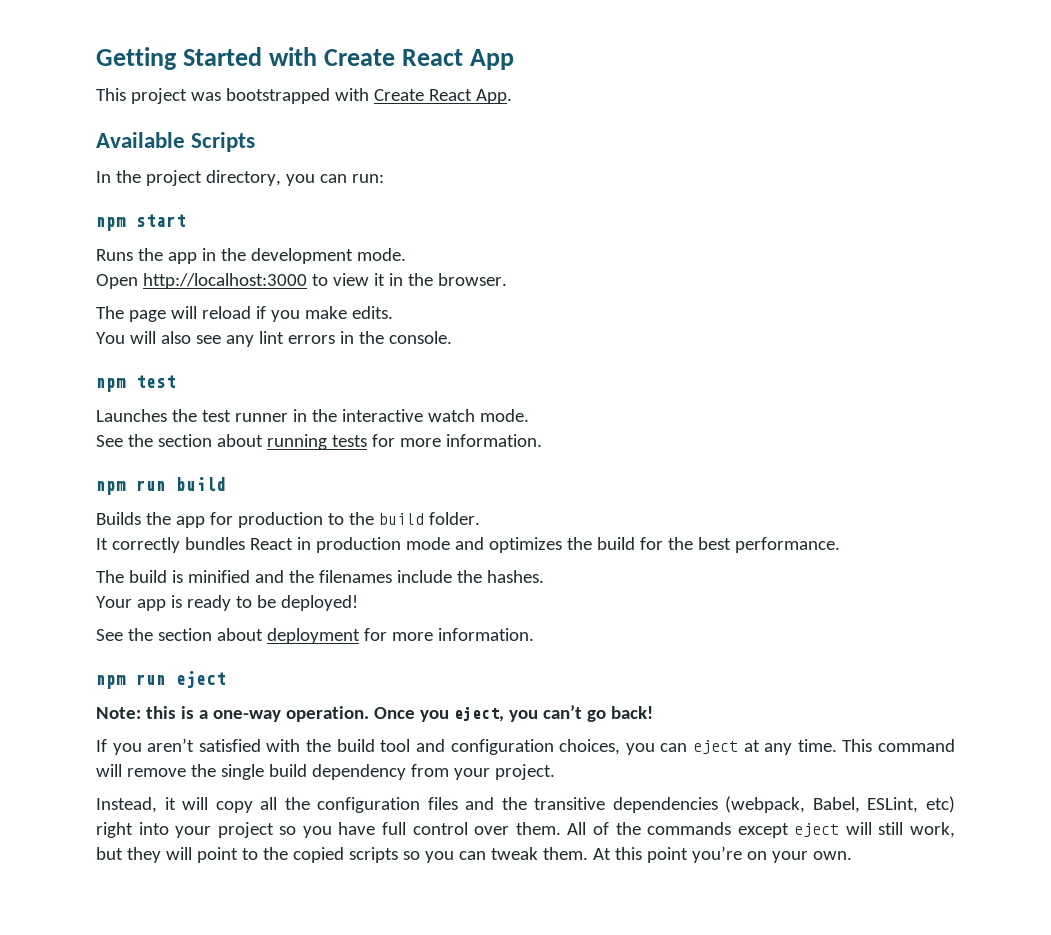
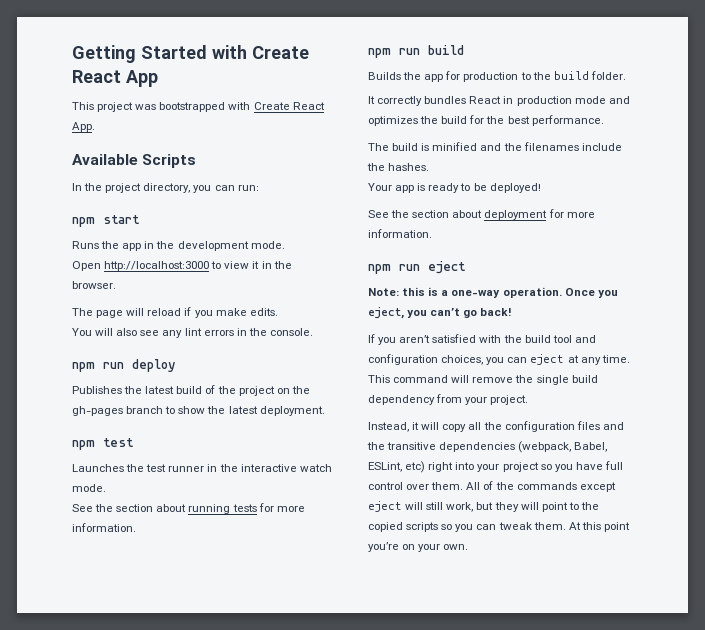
+ npm run deploy
+ Publishes the latest build of the project on the gh-pages branch to show the latest deployment.

